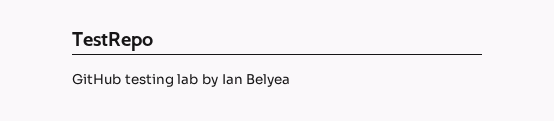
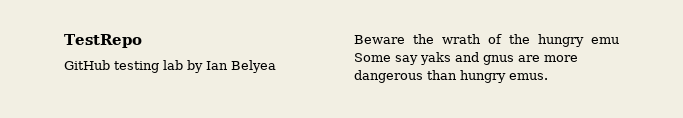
- GitHub testing lab by Ian Belyea
+ GitHub testing lab by Ian Belyea Beware the wrath of the hungry emu Some say yaks and gnus are more dangerous than hungry emus.

